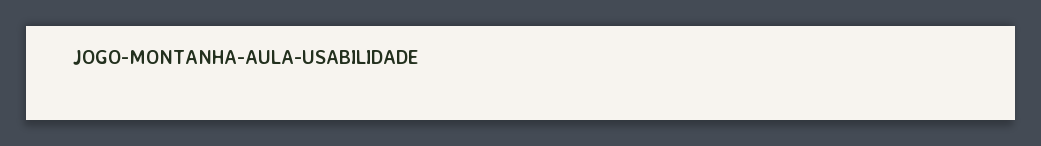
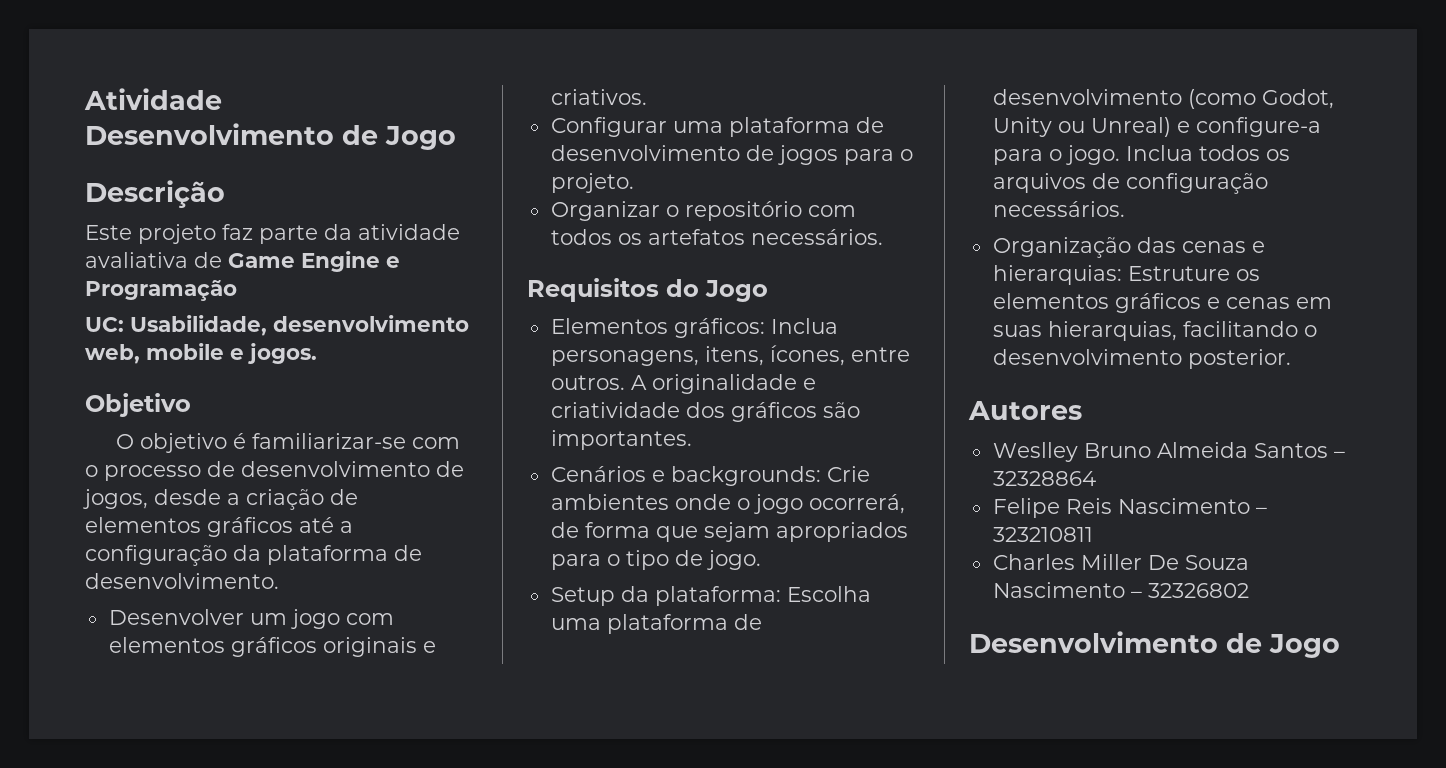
- JOGO-MONTANHA-AULA-USABILIDADE
+ Atividade Desenvolvimento de Jogo
+ Descrição
+ Este projeto faz parte da atividade avaliativa de Game Engine e Programação
+ UC: Usabilidade, desenvolvimento web, mobile e jogos.
+ Objetivo
+ O objetivo é familiarizar-se com o processo de desenvolvimento de jogos, desde a criação de elementos gráficos até a configuração da plataforma de desenvolvimento.
+ Desenvolver um jogo com elementos gráficos originais e criativos.
+ Configurar uma plataforma de desenvolvimento de jogos para o projeto.
+ Organizar o repositório com todos os artefatos necessários.
+ Requisitos do Jogo
+ Elementos gráficos: Inclua personagens, itens, ícones, entre outros. A originalidade e criatividade dos gráficos são importantes.
+ Cenários e backgrounds: Crie ambientes onde o jogo ocorrerá, de forma que sejam apropriados para o tipo de jogo.
+ Setup da plataforma: Escolha uma plataforma de desenvolvimento (como Godot, Unity ou Unreal) e configure-a para o jogo. Inclua todos os arquivos de configuração necessários.
+ Organização das cenas e hierarquias: Estruture os elementos gráficos e cenas em suas hierarquias, facilitando o desenvolvimento posterior.
+ Autores
+ Weslley Bruno Almeida Santos – 32328864
+ Felipe Reis Nascimento – 323210811
+ Charles Miller De Souza Nascimento – 32326802
+ Desenvolvimento de Jogo

